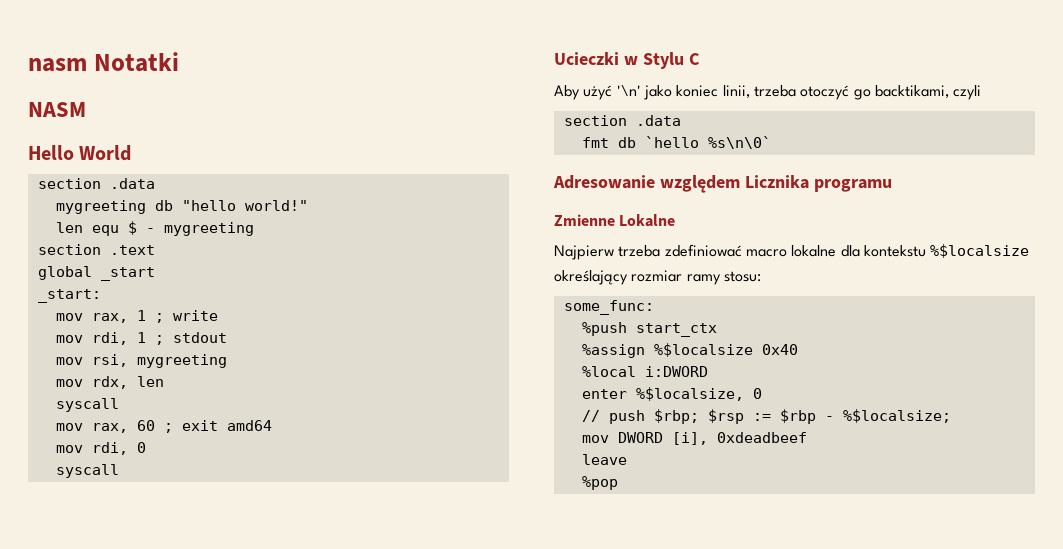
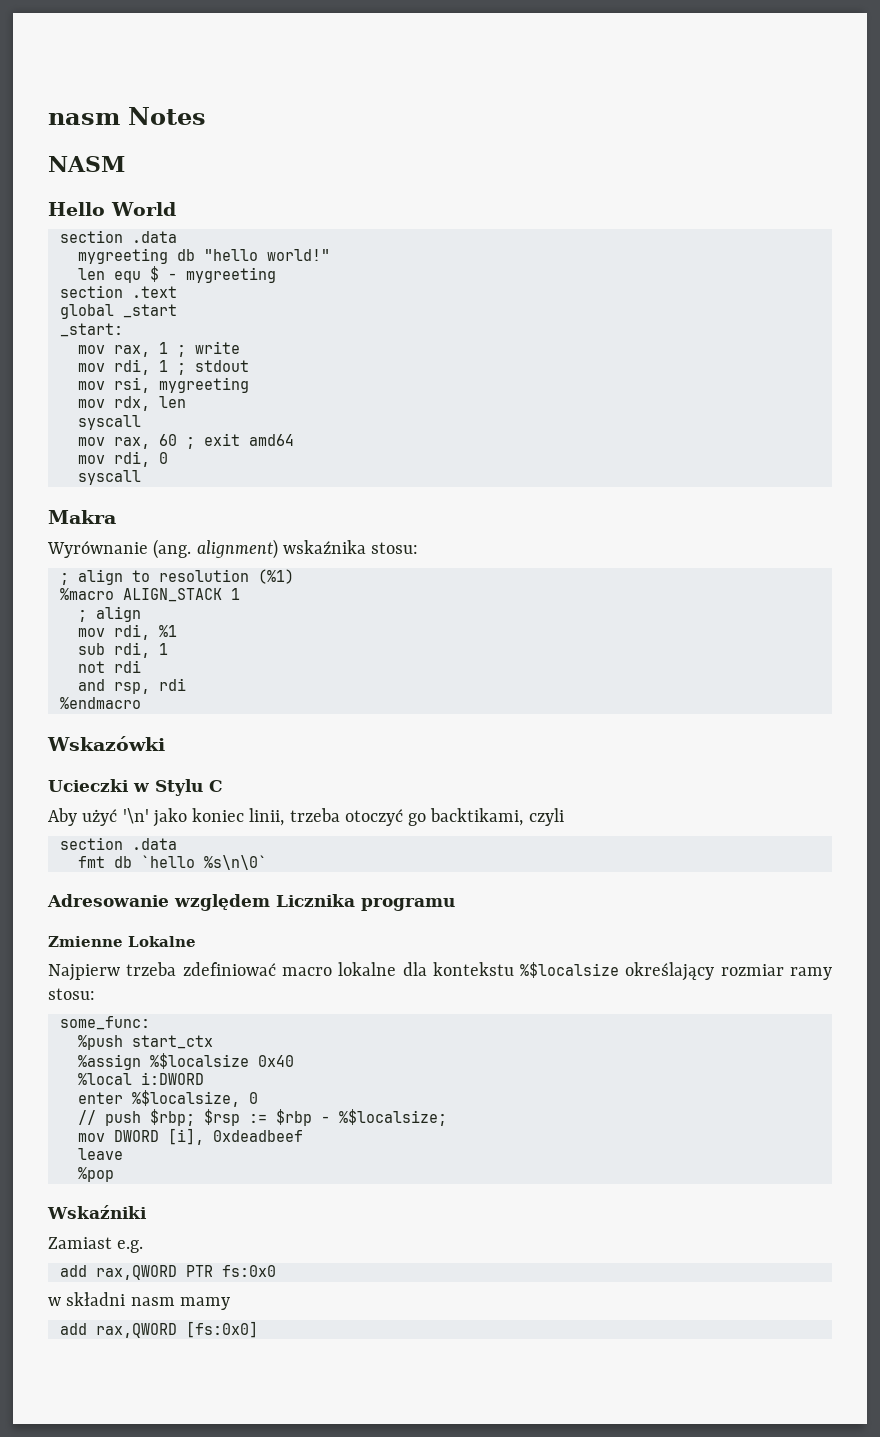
- nasm Notatki
+ nasm Notes
+ Makra
+ Wyrównanie (ang. alignment) wskaźnika stosu:
+ ; align to resolution (%1)
+ %macro ALIGN_STACK 1
+ ; align
+ mov rdi, %1
+ sub rdi, 1
+ not rdi
+ and rsp, rdi
+ %endmacro
+ Wskazówki
+ Wskaźniki
+ Zamiast e.g.
+ add rax,QWORD PTR fs:0x0
+ w składni nasm mamy
+ add rax,QWORD [fs:0x0]

